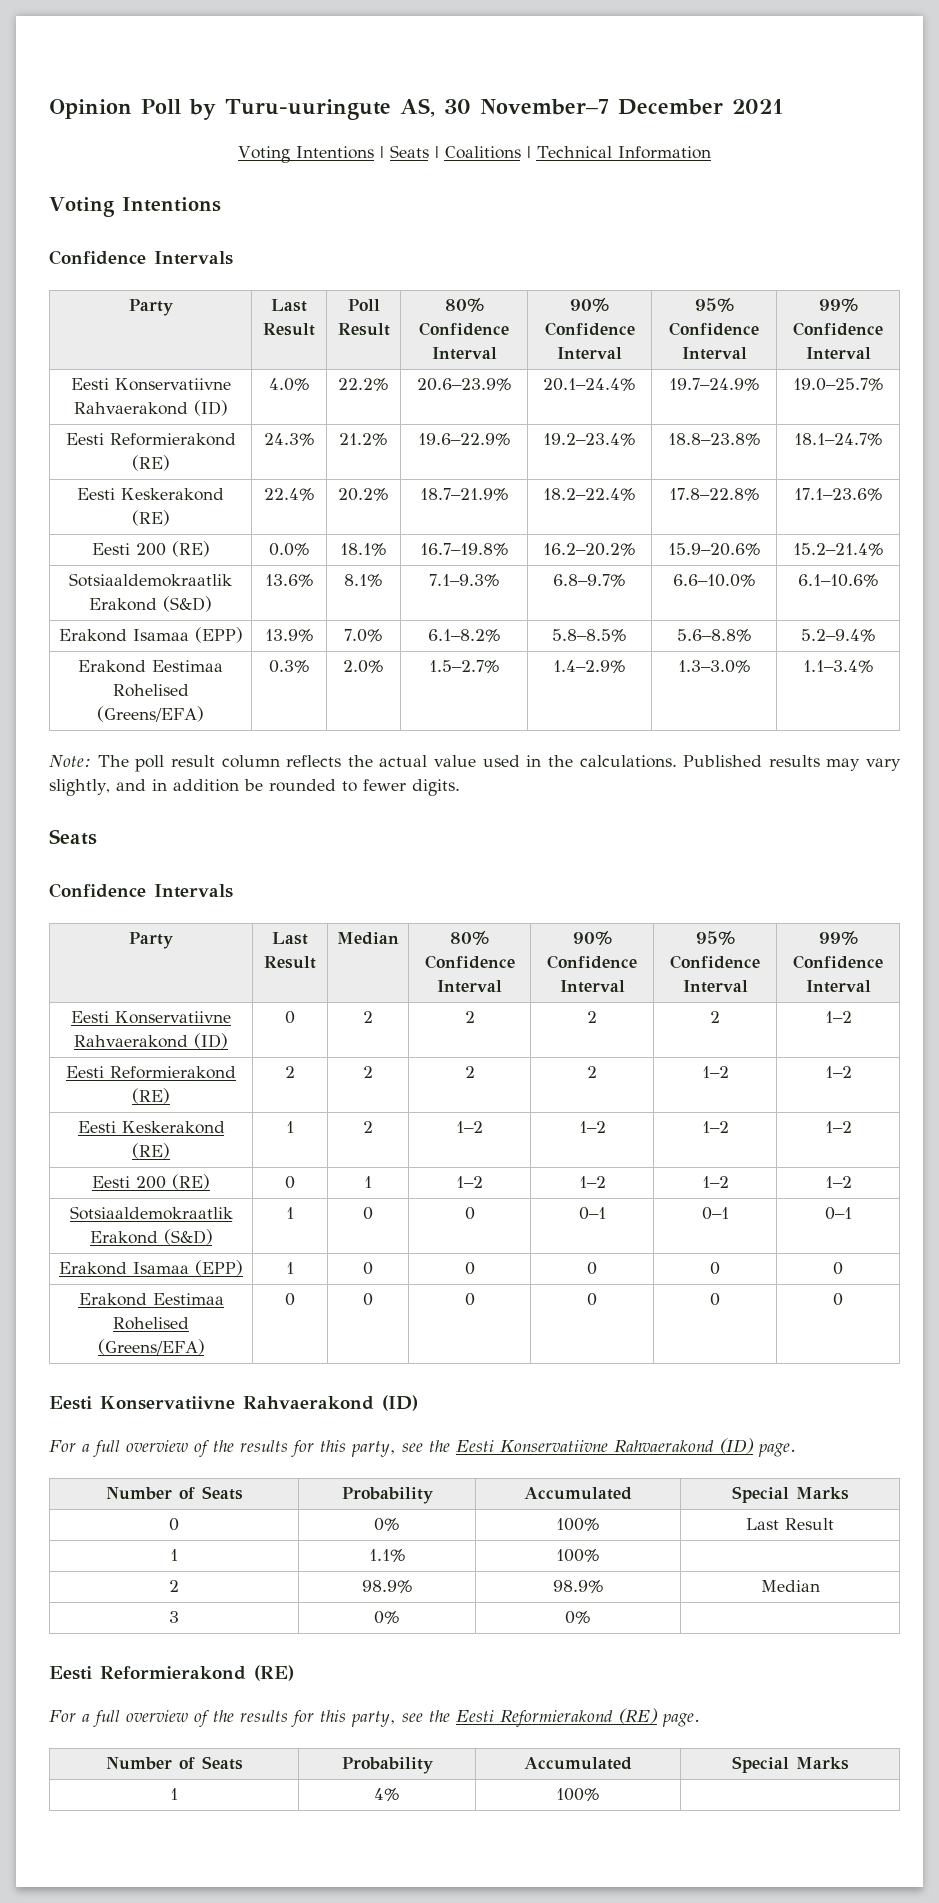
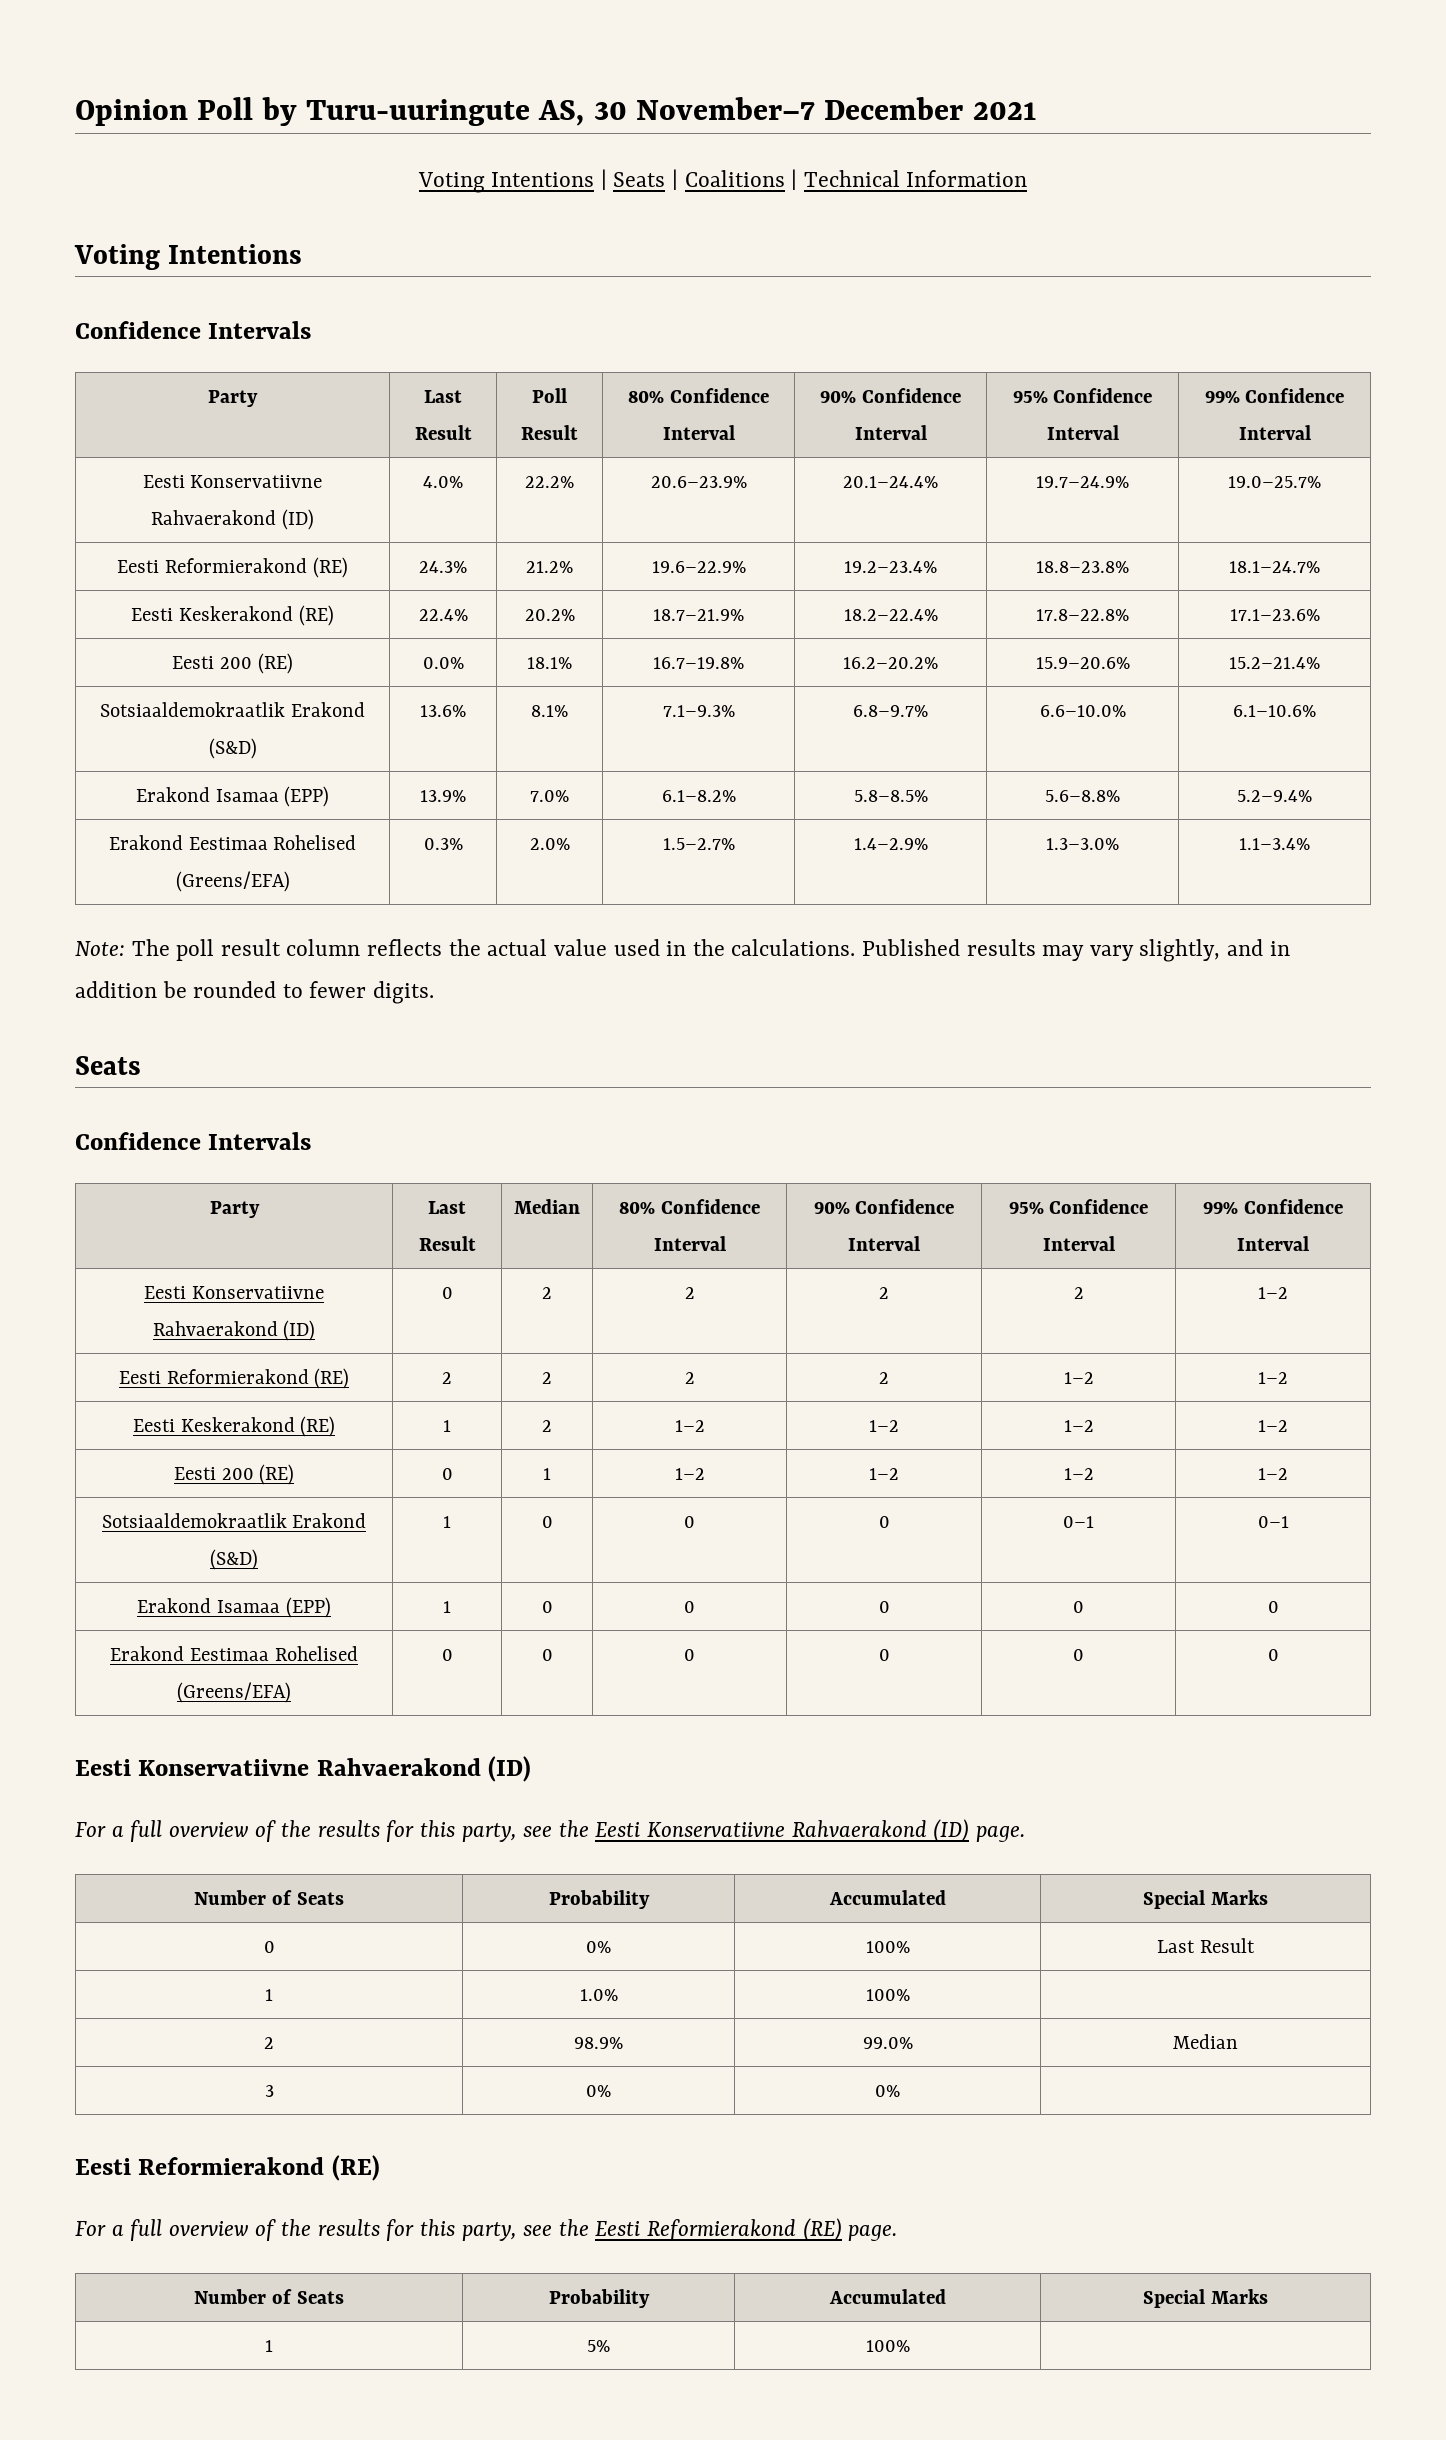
- Sotsiaaldemokraatlik Erakond (S&D) | 1 | 0 | 0 | 0–1 | 0–1 | 0–1
+ Sotsiaaldemokraatlik Erakond (S&D) | 1 | 0 | 0 | 0 | 0–1 | 0–1
- 1 | 1.1% | 100% |
+ 1 | 1.0% | 100% |
- 2 | 98.9% | 98.9% | Median
+ 2 | 98.9% | 99.0% | Median
- 1 | 4% | 100% |
+ 1 | 5% | 100% |

